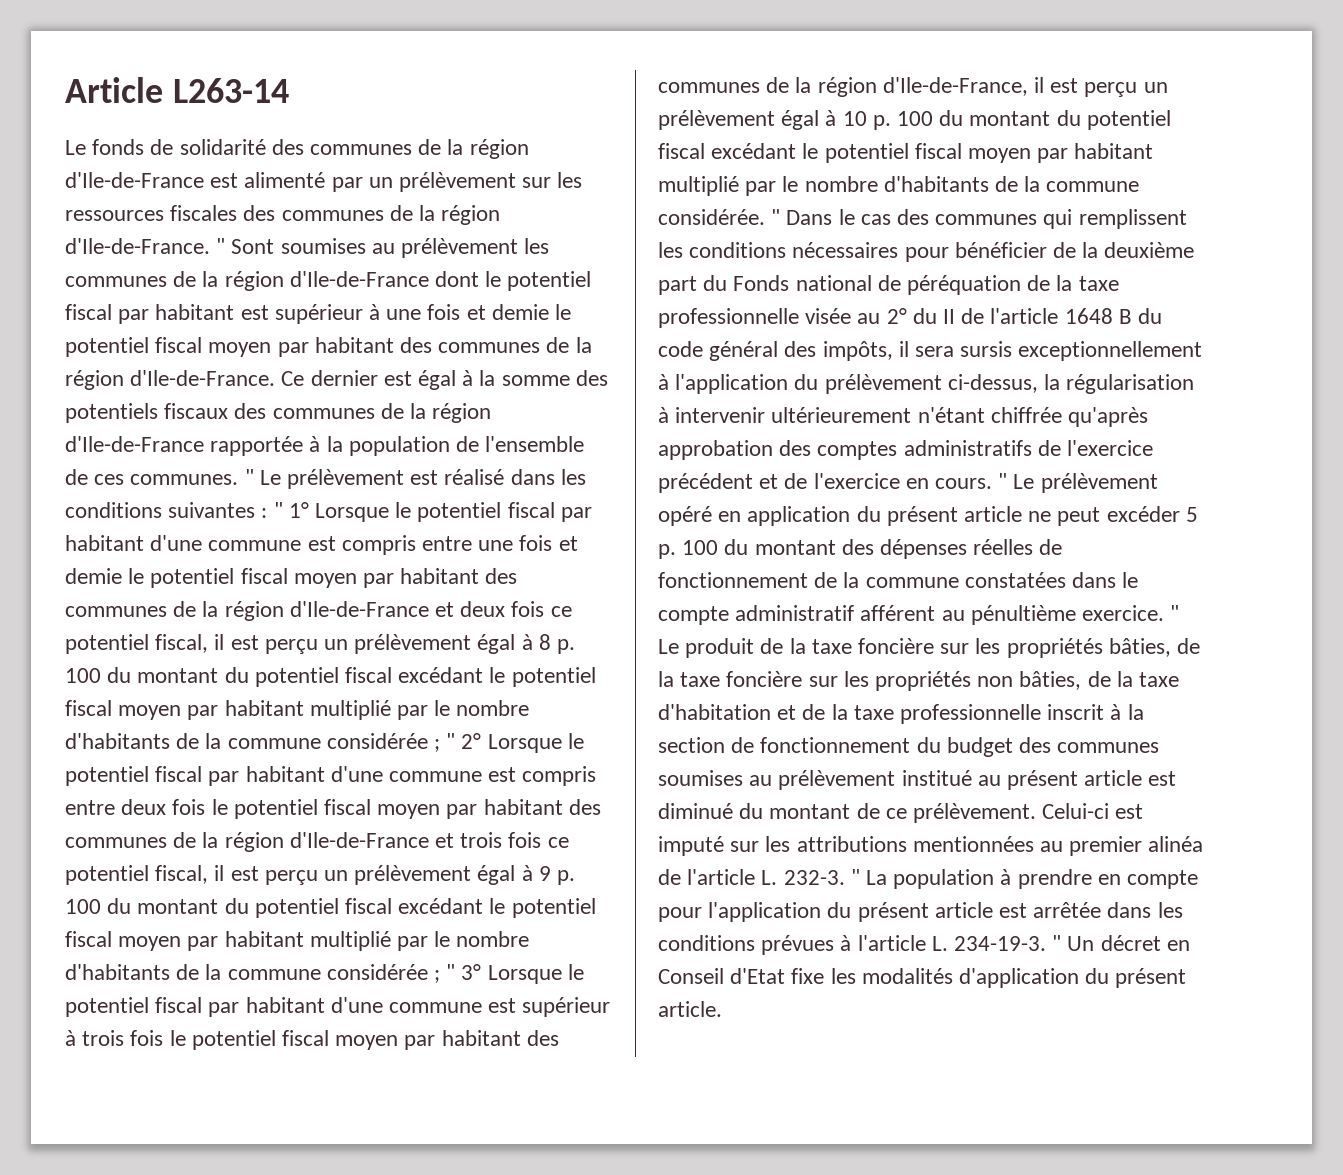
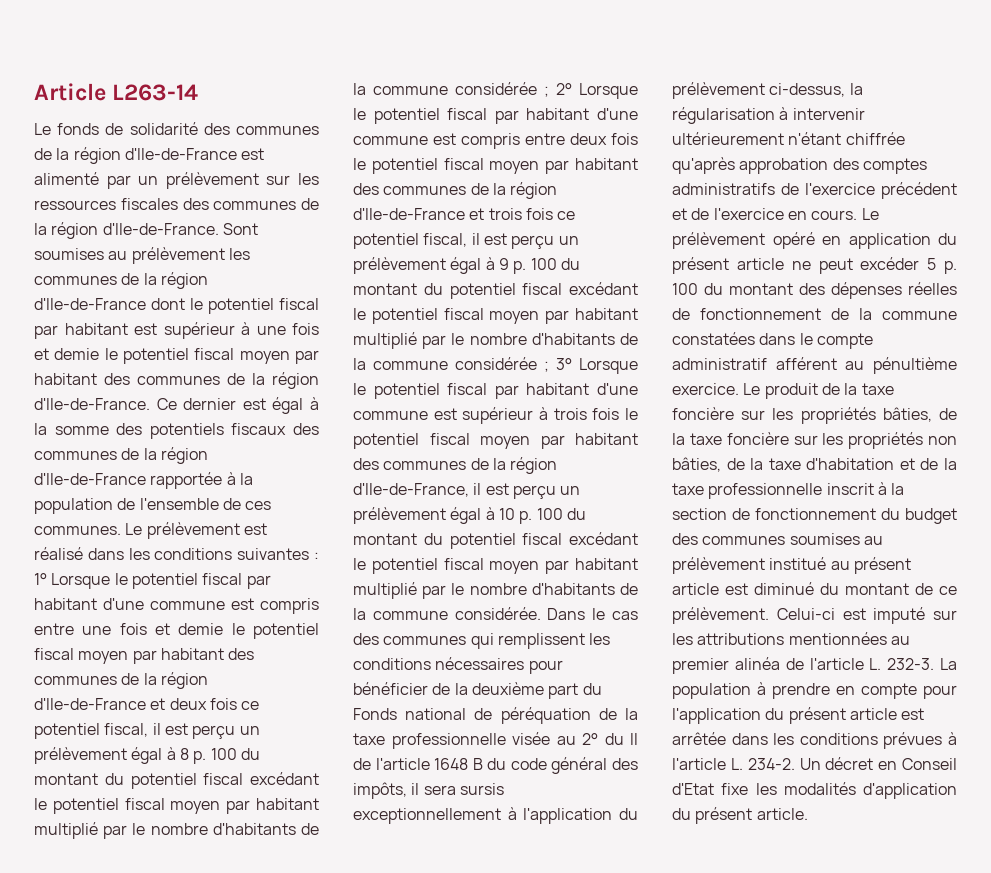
- " Sont soumises au prélèvement les communes de la région d'Ile-de-France dont le potentiel fiscal par habitant est supérieur à une fois et demie le potentiel fiscal moyen par habitant des communes de la région d'Ile-de-France.
+ Sont soumises au prélèvement les communes de la région d'Ile-de-France dont le potentiel fiscal par habitant est supérieur à une fois et demie le potentiel fiscal moyen par habitant des communes de la région d'Ile-de-France.
- " Le prélèvement est réalisé dans les conditions suivantes :
+ Le prélèvement est réalisé dans les conditions suivantes :
- " 1° Lorsque le potentiel fiscal par habitant d'une commune est compris entre une fois et demie le potentiel fiscal moyen par habitant des communes de la région d'Ile-de-France et deux fois ce potentiel fiscal, il est perçu un prélèvement égal à 8 p. 100 du montant du potentiel fiscal excédant le potentiel fiscal moyen par habitant multiplié par le nombre d'habitants de la commune considérée ;
+ 1° Lorsque le potentiel fiscal par habitant d'une commune est compris entre une fois et demie le potentiel fiscal moyen par habitant des communes de la région d'Ile-de-France et deux fois ce potentiel fiscal, il est perçu un prélèvement égal à 8 p. 100 du montant du potentiel fiscal excédant le potentiel fiscal moyen par habitant multiplié par le nombre d'habitants de la commune considérée ;
- " 2° Lorsque le potentiel fiscal par habitant d'une commune est compris entre deux fois le potentiel fiscal moyen par habitant des communes de la région d'Ile-de-France et trois fois ce potentiel fiscal, il est perçu un prélèvement égal à 9 p. 100 du montant du potentiel fiscal excédant le potentiel fiscal moyen par habitant multiplié par le nombre d'habitants de la commune considérée ;
+ 2° Lorsque le potentiel fiscal par habitant d'une commune est compris entre deux fois le potentiel fiscal moyen par habitant des communes de la région d'Ile-de-France et trois fois ce potentiel fiscal, il est perçu un prélèvement égal à 9 p. 100 du montant du potentiel fiscal excédant le potentiel fiscal moyen par habitant multiplié par le nombre d'habitants de la commune considérée ;
- " 3° Lorsque le potentiel fiscal par habitant d'une commune est supérieur à trois fois le potentiel fiscal moyen par habitant des communes de la région d'Ile-de-France, il est perçu un prélèvement égal à 10 p. 100 du montant du potentiel fiscal excédant le potentiel fiscal moyen par habitant multiplié par le nombre d'habitants de la commune considérée.
+ 3° Lorsque le potentiel fiscal par habitant d'une commune est supérieur à trois fois le potentiel fiscal moyen par habitant des communes de la région d'Ile-de-France, il est perçu un prélèvement égal à 10 p. 100 du montant du potentiel fiscal excédant le potentiel fiscal moyen par habitant multiplié par le nombre d'habitants de la commune considérée.
- " Dans le cas des communes qui remplissent les conditions nécessaires pour bénéficier de la deuxième part du Fonds national de péréquation de la taxe professionnelle visée au 2° du II de l'article 1648 B du code général des impôts, il sera sursis exceptionnellement à l'application du prélèvement ci-dessus, la régularisation à intervenir ultérieurement n'étant chiffrée qu'après approbation des comptes administratifs de l'exercice précédent et de l'exercice en cours.
+ Dans le cas des communes qui remplissent les conditions nécessaires pour bénéficier de la deuxième part du Fonds national de péréquation de la taxe professionnelle visée au 2° du II de l'article 1648 B du code général des impôts, il sera sursis exceptionnellement à l'application du prélèvement ci-dessus, la régularisation à intervenir ultérieurement n'étant chiffrée qu'après approbation des comptes administratifs de l'exercice précédent et de l'exercice en cours.
- " Le prélèvement opéré en application du présent article ne peut excéder 5 p. 100 du montant des dépenses réelles de fonctionnement de la commune constatées dans le compte administratif afférent au pénultième exercice.
+ Le prélèvement opéré en application du présent article ne peut excéder 5 p. 100 du montant des dépenses réelles de fonctionnement de la commune constatées dans le compte administratif afférent au pénultième exercice.
- " Le produit de la taxe foncière sur les propriétés bâties, de la taxe foncière sur les propriétés non bâties, de la taxe d'habitation et de la taxe professionnelle inscrit à la section de fonctionnement du budget des communes soumises au prélèvement institué au présent article est diminué du montant de ce prélèvement.
+ Le produit de la taxe foncière sur les propriétés bâties, de la taxe foncière sur les propriétés non bâties, de la taxe d'habitation et de la taxe professionnelle inscrit à la section de fonctionnement du budget des communes soumises au prélèvement institué au présent article est diminué du montant de ce prélèvement.
- " La population à prendre en compte pour l'application du présent article est arrêtée dans les conditions prévues à l'article L. 234-19-3. " Un décret en Conseil d'Etat fixe les modalités d'application du présent article.
+ La population à prendre en compte pour l'application du présent article est arrêtée dans les conditions prévues à l'article L. 234-2. Un décret en Conseil d'Etat fixe les modalités d'application du présent article.

